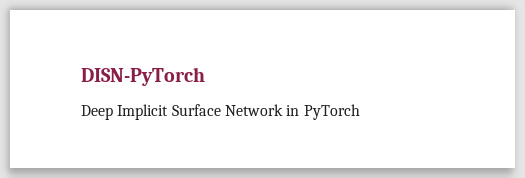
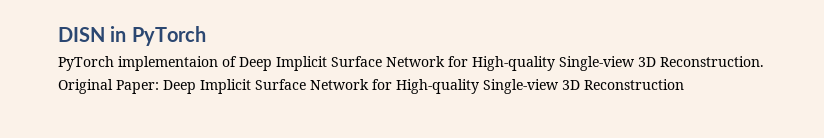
- DISN-PyTorch
- Deep Implicit Surface Network in PyTorch
+ DISN in PyTorch
+ PyTorch implementaion of Deep Implicit Surface Network for High-quality Single-view 3D Reconstruction.
+ Original Paper: Deep Implicit Surface Network for High-quality Single-view 3D Reconstruction

